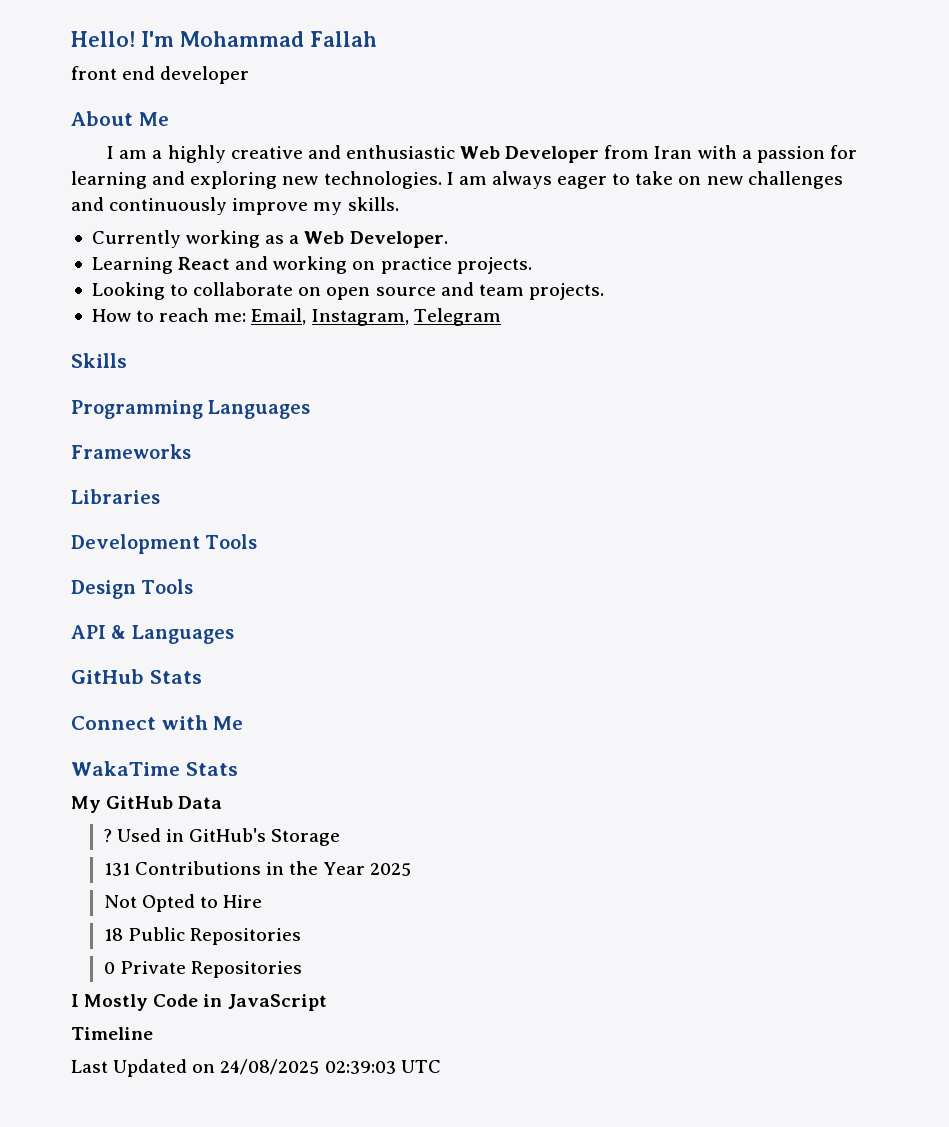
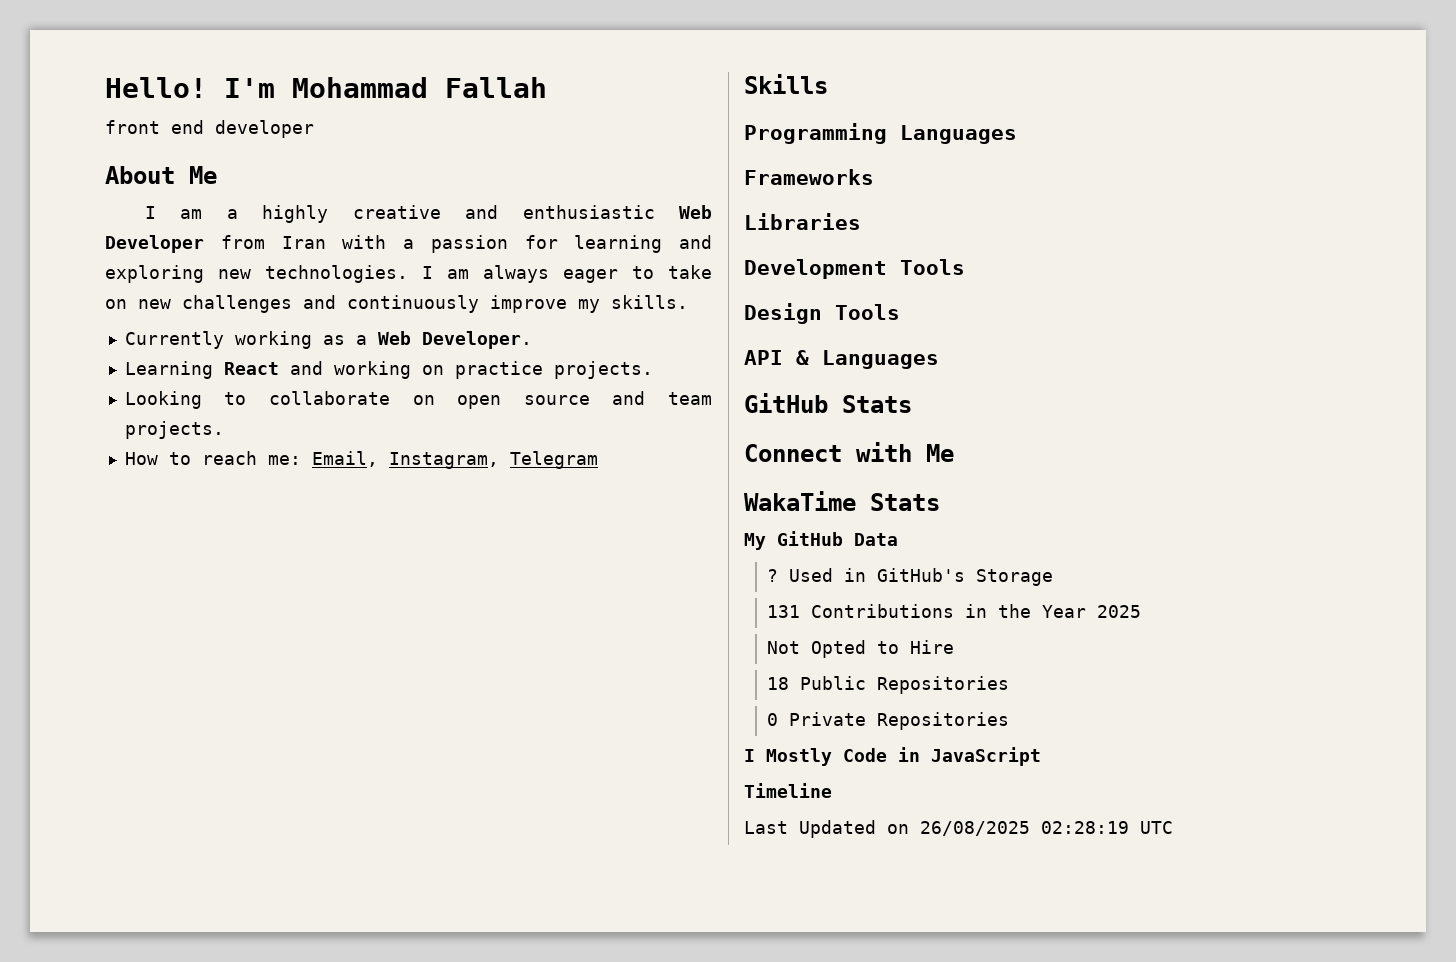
- Last Updated on 24/08/2025 02:39:03 UTC
+ Last Updated on 26/08/2025 02:28:19 UTC

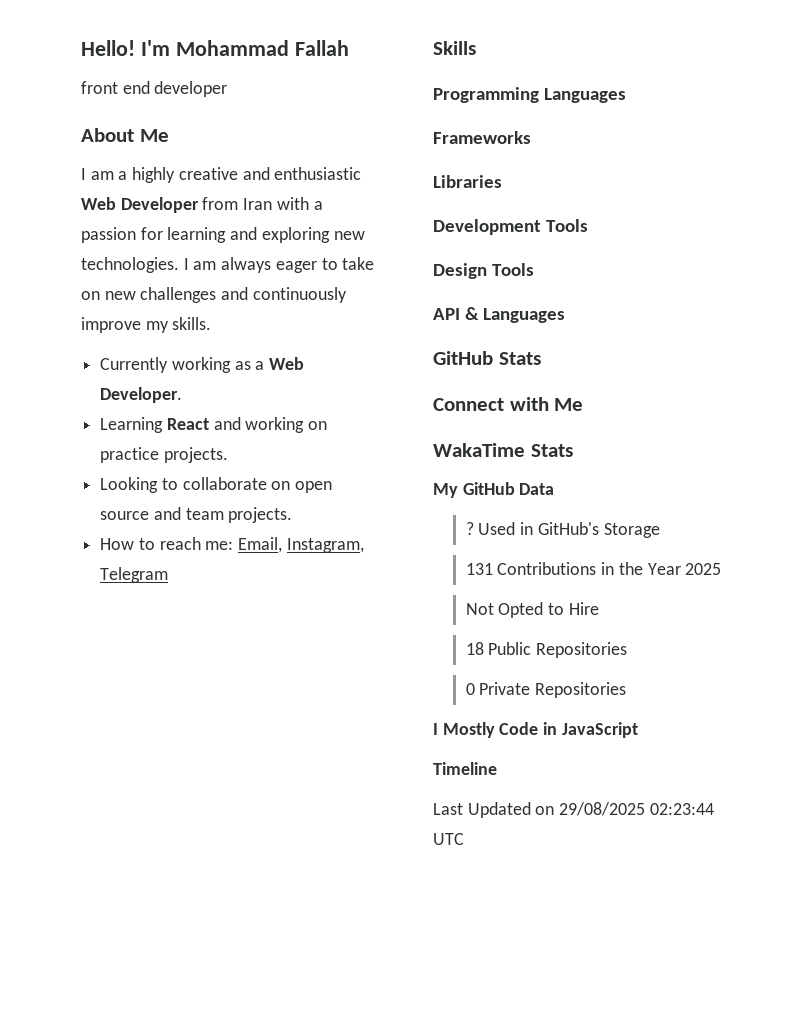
- Last Updated on 26/08/2025 02:28:19 UTC
+ Last Updated on 29/08/2025 02:23:44 UTC

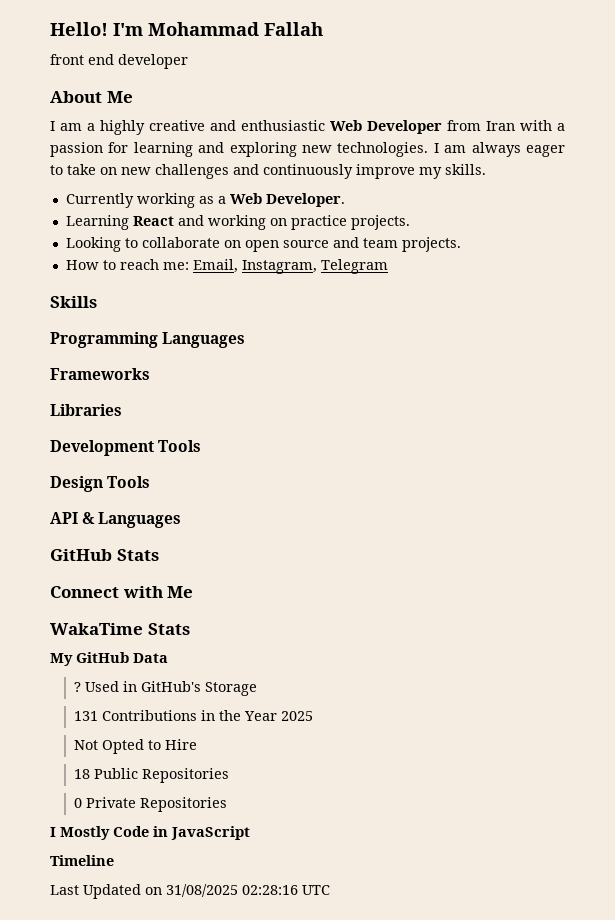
- Last Updated on 29/08/2025 02:23:44 UTC
+ Last Updated on 31/08/2025 02:28:16 UTC

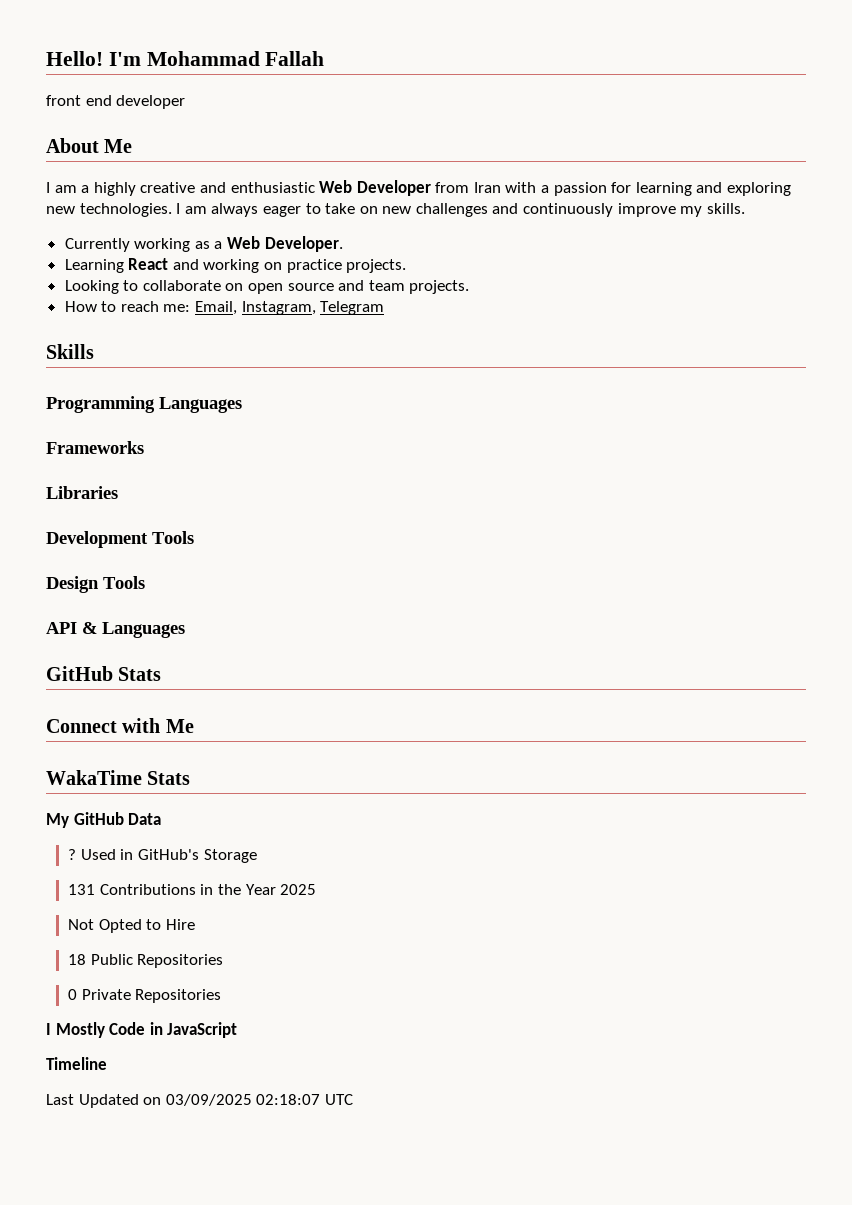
- Last Updated on 31/08/2025 02:28:16 UTC
+ Last Updated on 03/09/2025 02:18:07 UTC

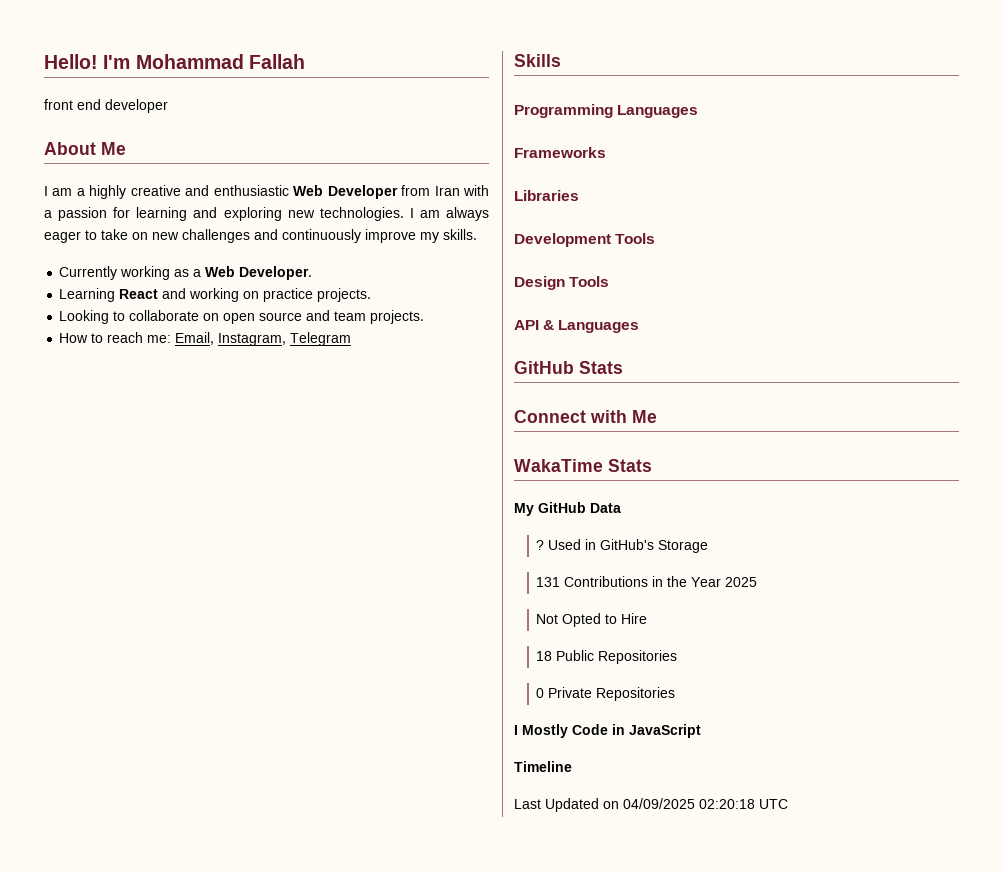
- Last Updated on 03/09/2025 02:18:07 UTC
+ Last Updated on 04/09/2025 02:20:18 UTC

